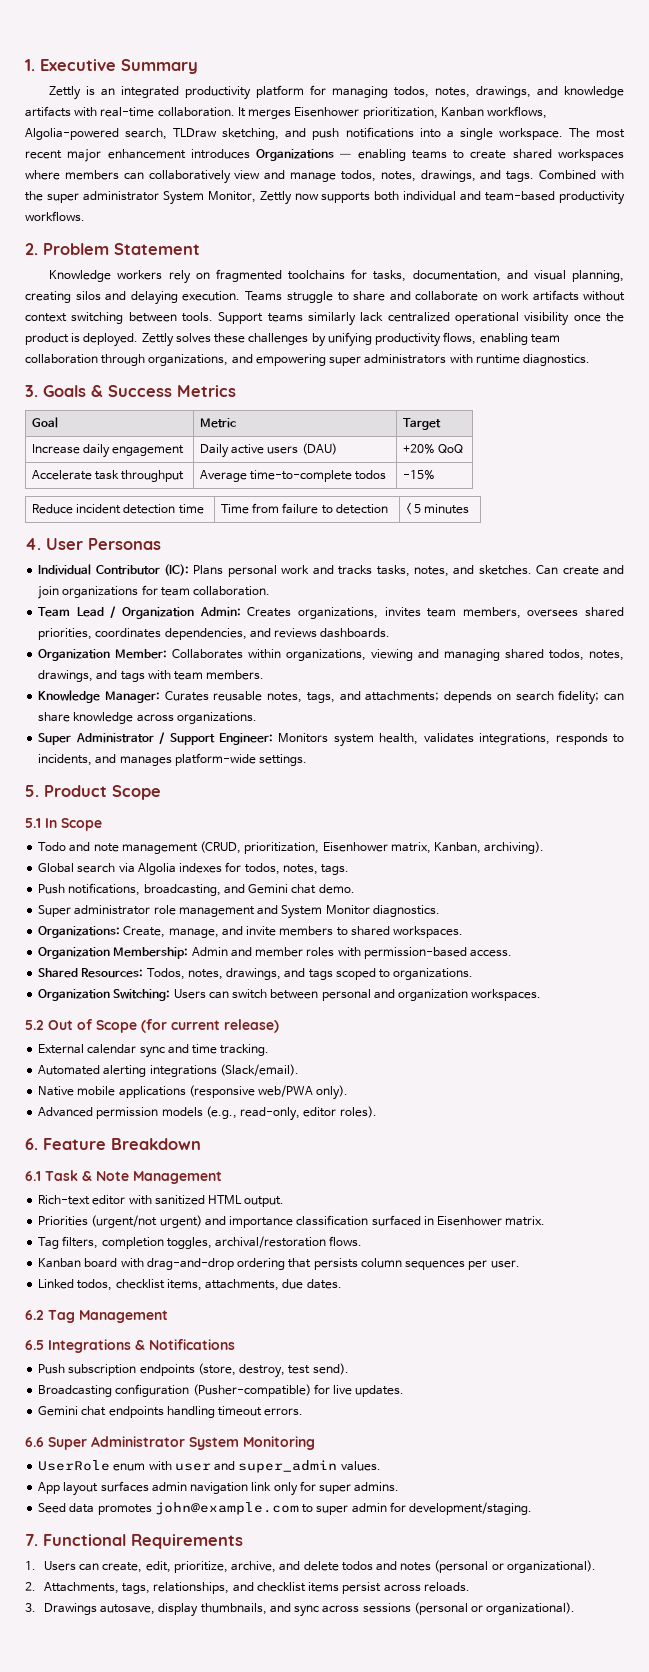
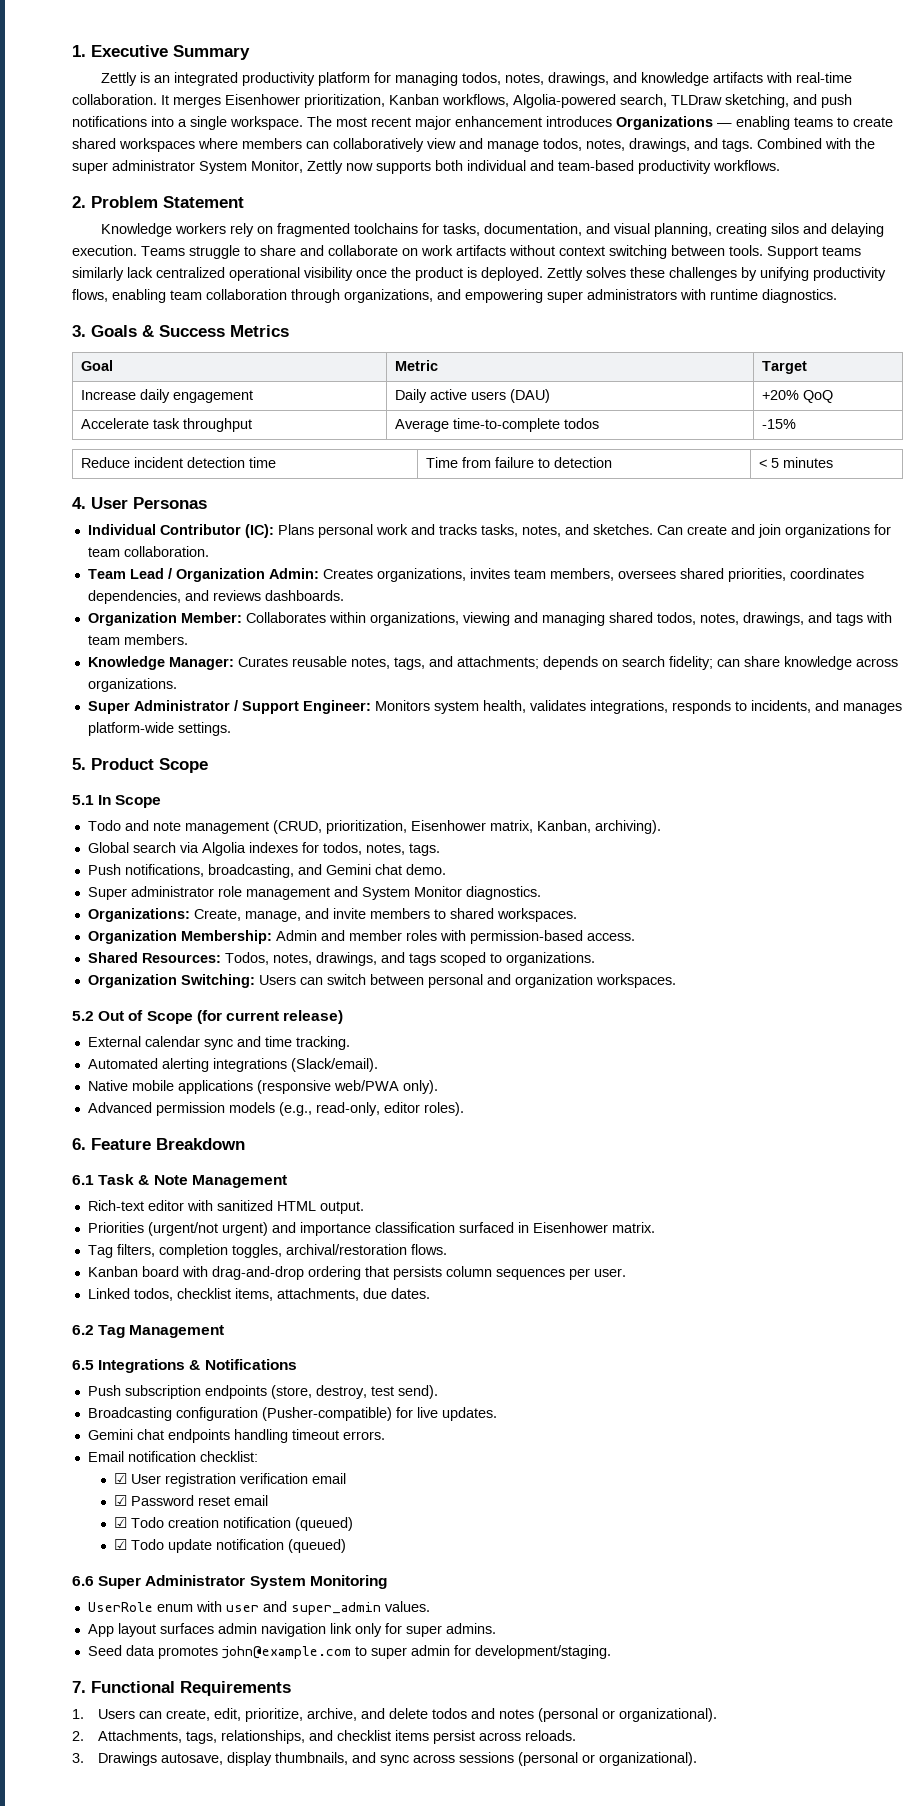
+ Email notification checklist:
+ ☑ User registration verification email
+ ☑ Password reset email
+ ☑ Todo creation notification (queued)
+ ☑ Todo update notification (queued)

